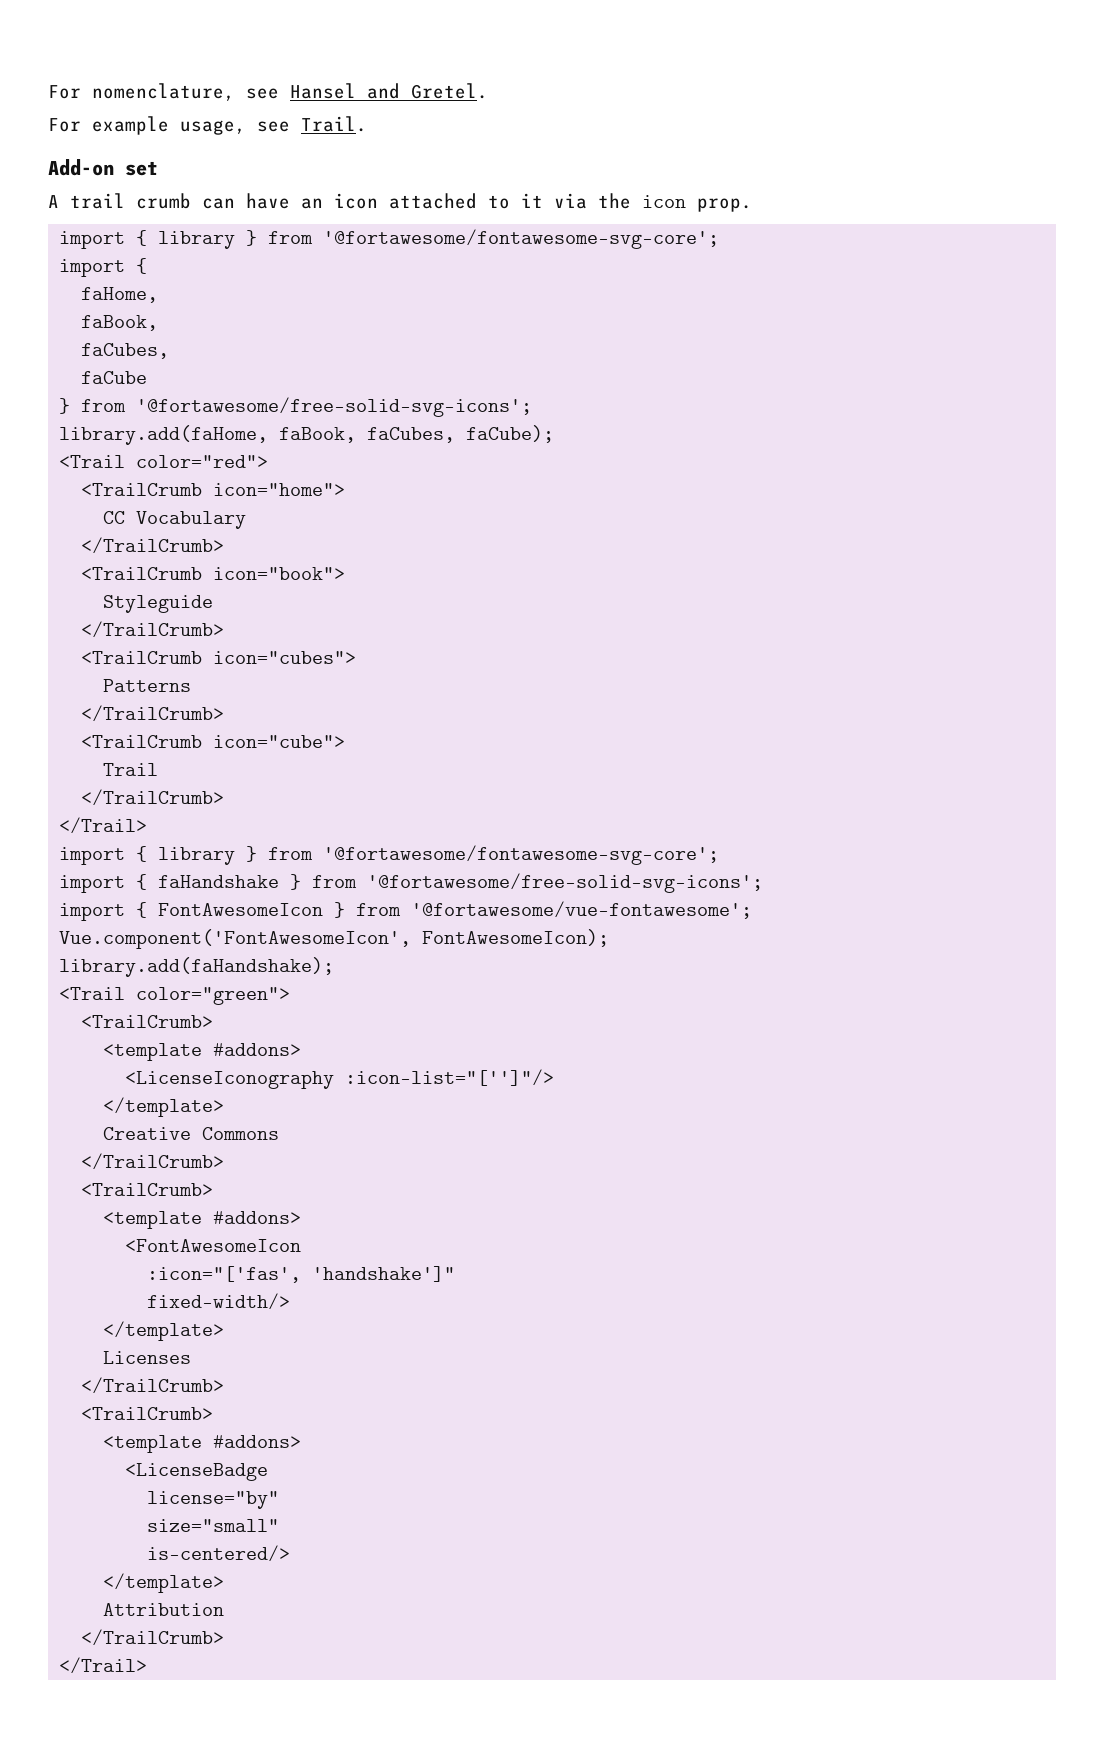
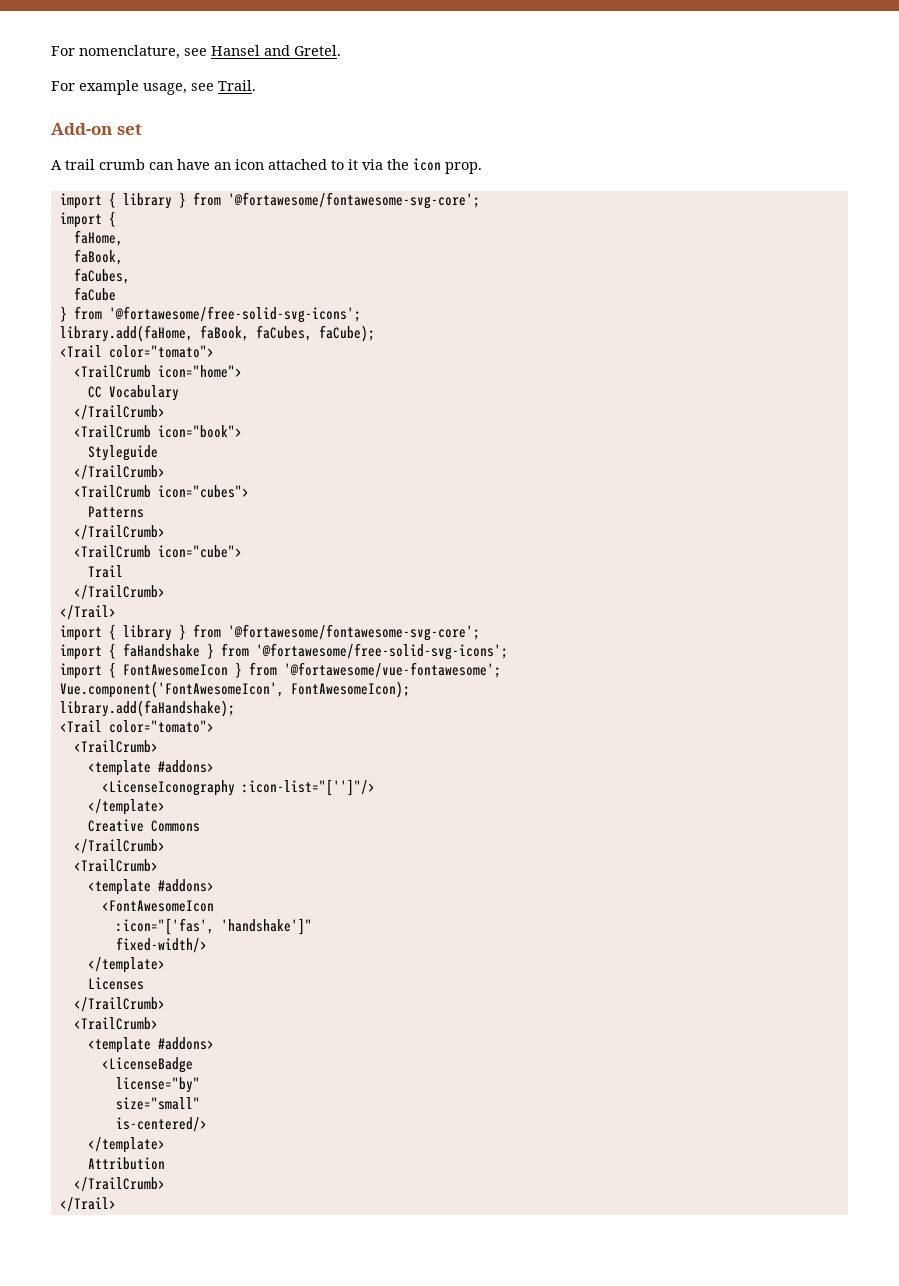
  library.add(faHome, faBook, faCubes, faCube);
- <Trail color="red">
+ <Trail color="tomato">
  library.add(faHandshake);
- <Trail color="green">
+ <Trail color="tomato">

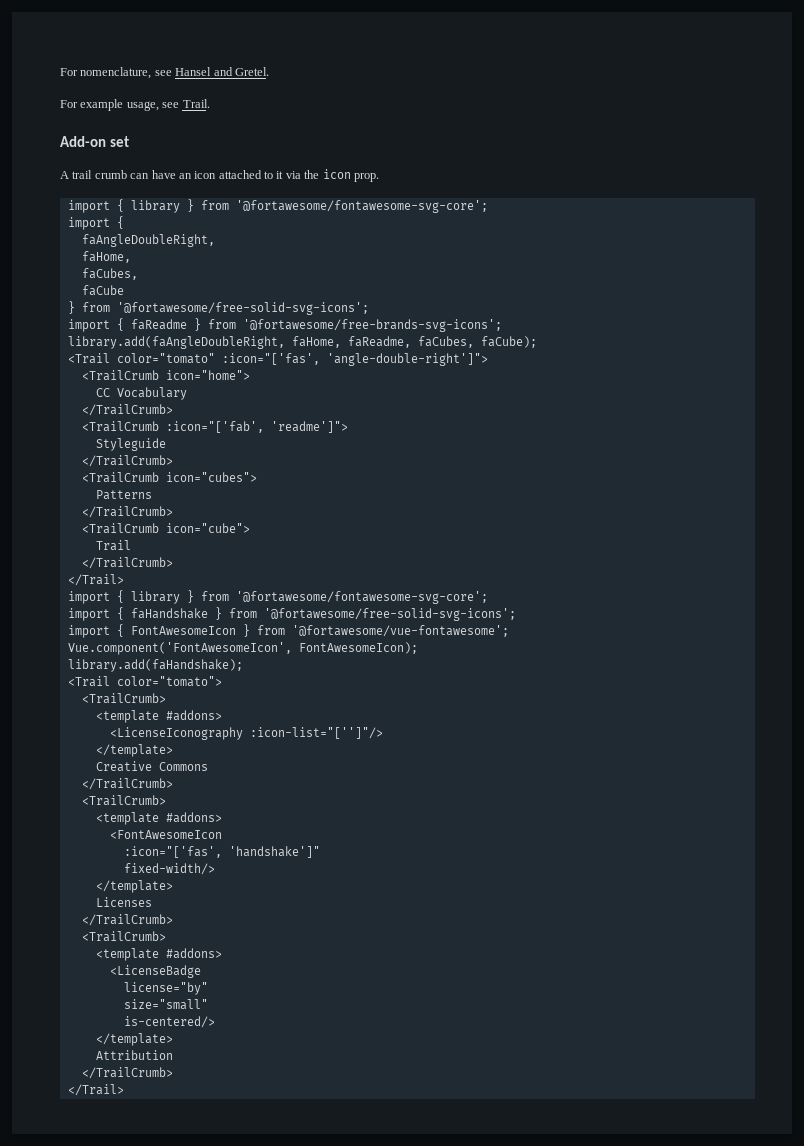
+ faAngleDoubleRight,
  faHome,
- faBook,
- library.add(faHome, faBook, faCubes, faCube);
- <Trail color="tomato">
+ import { faReadme } from '@fortawesome/free-brands-svg-icons';
+ library.add(faAngleDoubleRight, faHome, faReadme, faCubes, faCube);
+ <Trail color="tomato" :icon="['fas', 'angle-double-right']">
- <TrailCrumb icon="book">
+ <TrailCrumb :icon="['fab', 'readme']">

